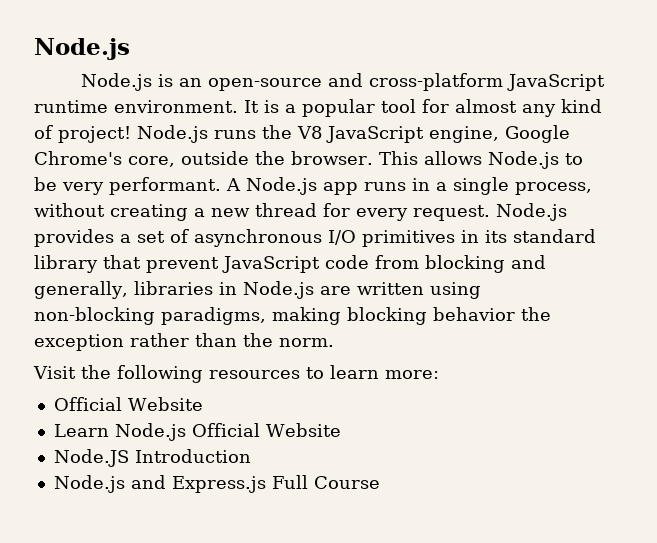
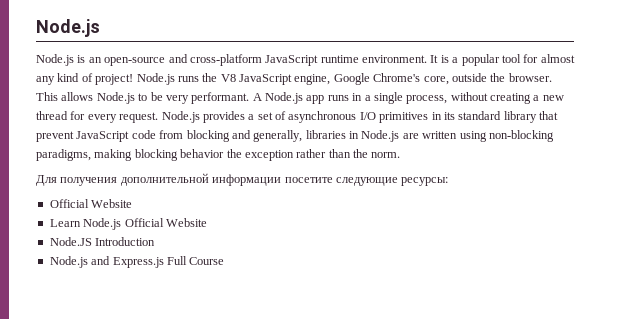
- Visit the following resources to learn more:
+ Для получения дополнительной информации посетите следующие ресурсы:

